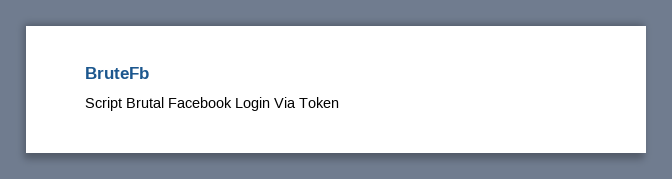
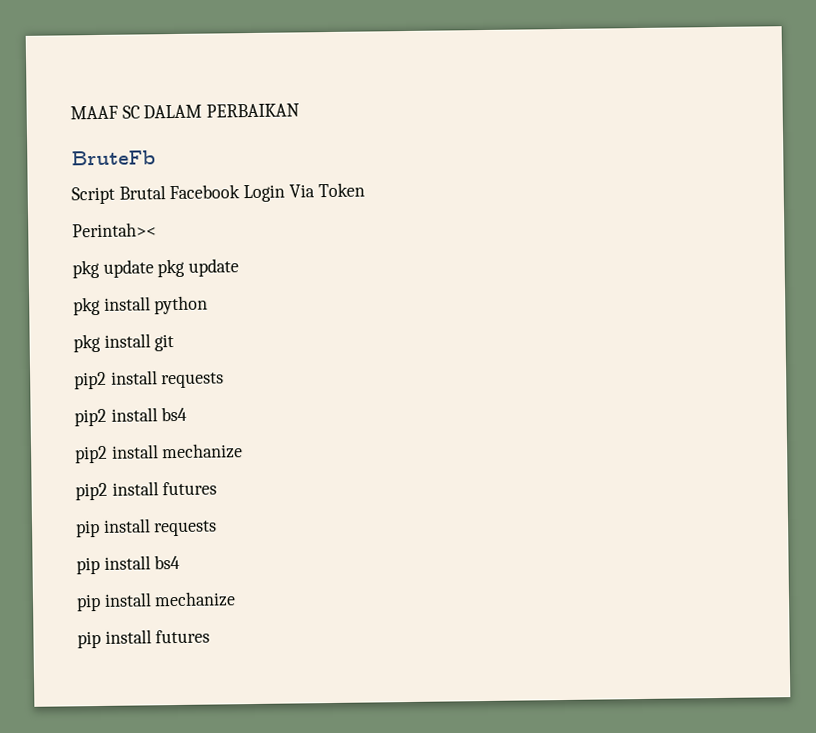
+ MAAF SC DALAM PERBAIKAN
+ Perintah><
+ pkg update pkg update
+ pkg install python
+ pkg install git
+ pip2 install requests
+ pip2 install bs4
+ pip2 install mechanize
+ pip2 install futures
+ pip install requests
+ pip install bs4
+ pip install mechanize
+ pip install futures

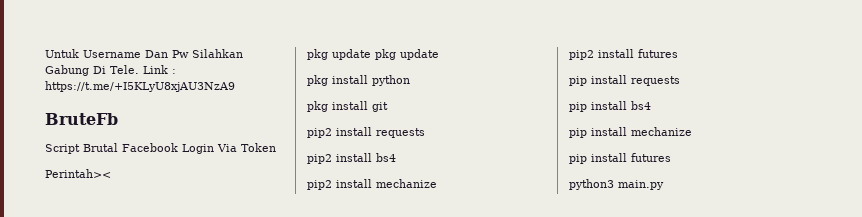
- MAAF SC DALAM PERBAIKAN
+ Untuk Username Dan Pw Silahkan Gabung Di Tele. Link : https://t.me/+I5KLyU8xjAU3NzA9
+ python3 main.py

